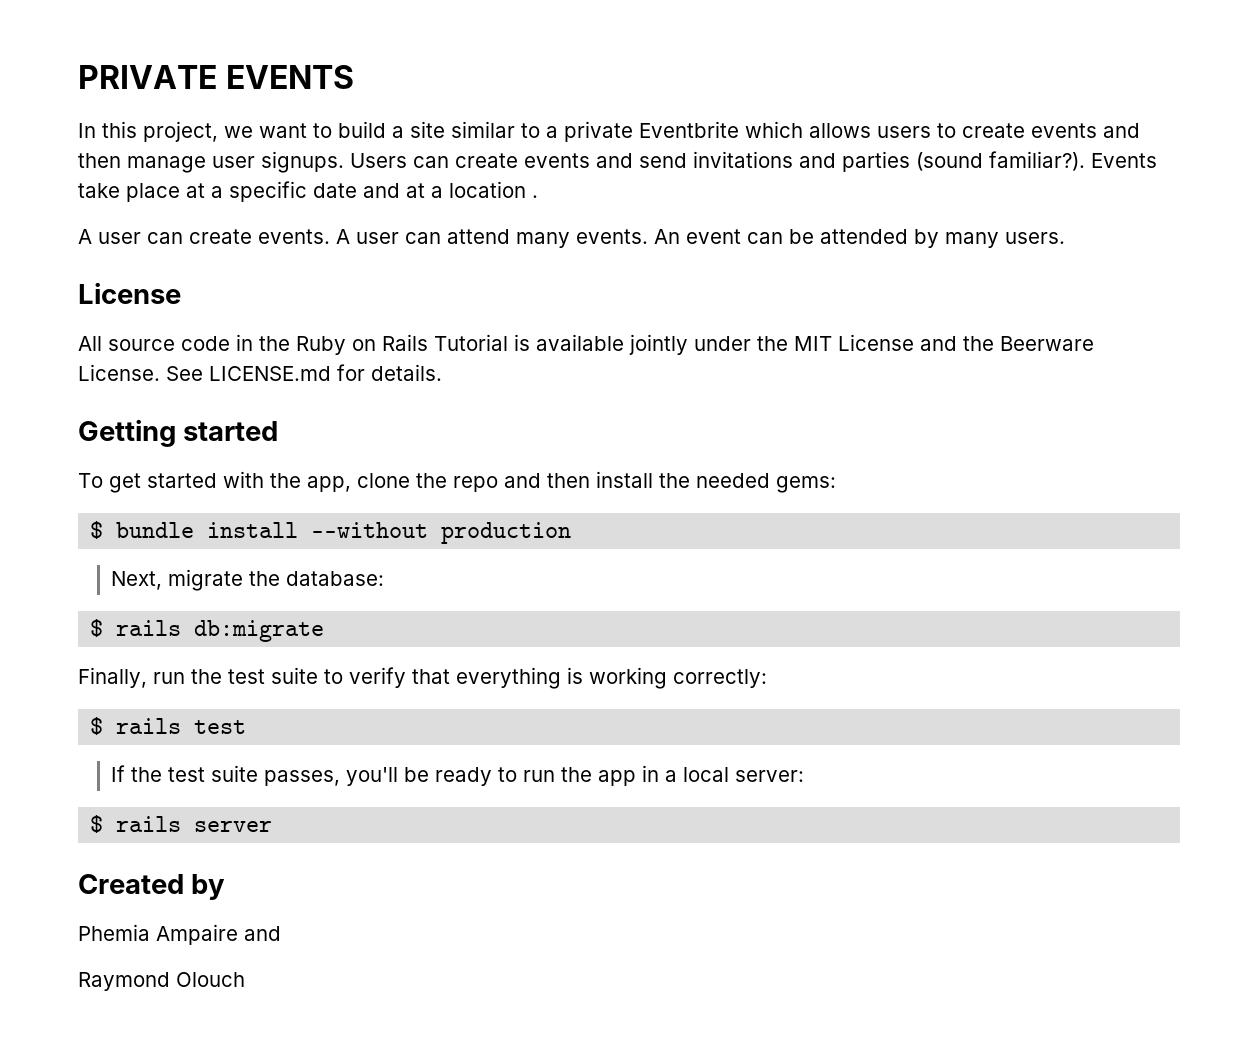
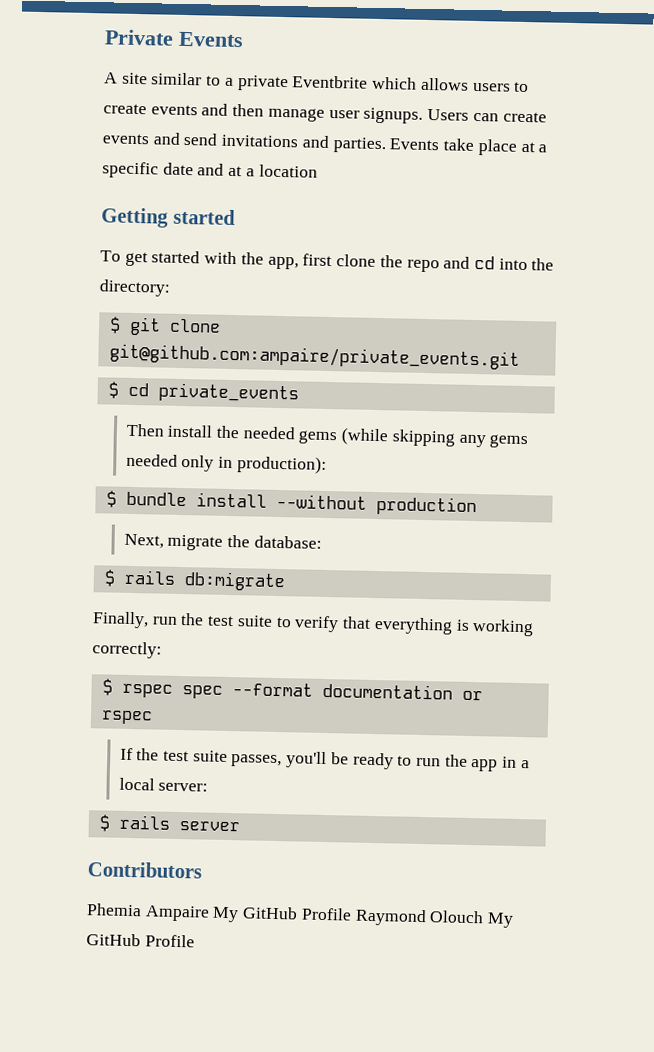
- PRIVATE EVENTS
- In this project, we want to build a site similar to a private Eventbrite which allows users to create events and then manage user signups.
+ Private Events
+ A site similar to a private Eventbrite which allows users to create events and then manage user signups.
- Users can create events and send invitations and parties (sound familiar?).
+ Users can create events and send invitations and parties.
- Events take place at a specific date and at a location .
- A user can create events. A user can attend many events. An event can be attended by many users.
- License
- All source code in the Ruby on Rails Tutorial is available jointly under the MIT License and the Beerware License. See LICENSE.md for details.
+ Events take place at a specific date and at a location
- To get started with the app, clone the repo and then install the needed gems:
+ To get started with the app, first clone the repo and cd into the directory:
+ $ git clone git@github.com:ampaire/private_events.git
+ $ cd private_events
+ Then install the needed gems (while skipping any gems needed only in production):
- $ rails test
+ $ rspec spec --format documentation or rspec
- Created by
+ Contributors
- Phemia Ampaire and
- Raymond Olouch
+ Phemia Ampaire My GitHub Profile Raymond Olouch My GitHub Profile

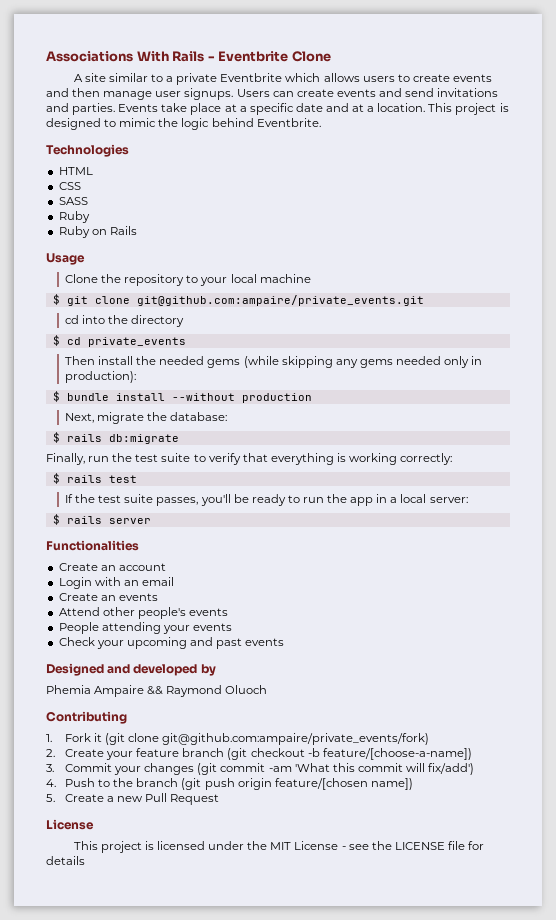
- Private Events
+ Associations With Rails - Eventbrite Clone
- Events take place at a specific date and at a location
- Getting started
- To get started with the app, first clone the repo and cd into the directory:
+ Events take place at a specific date and at a location. This project is designed to mimic the logic behind Eventbrite.
+ Technologies
+ HTML
+ CSS
+ SASS
+ Ruby
+ Ruby on Rails
+ Usage
+ Clone the repository to your local machine
+ cd into the directory
- $ rspec spec --format documentation or rspec
+ $ rails test
- Contributors
- Phemia Ampaire My GitHub Profile Raymond Olouch My GitHub Profile
+ Functionalities
+ Create an account
+ Login with an email
+ Create an events
+ Attend other people's events
+ People attending your events
+ Check your upcoming and past events
+ Designed and developed by
+ Phemia Ampaire && Raymond Oluoch
+ Contributing
+ 1. Fork it (git clone git@github.com:ampaire/private_events/fork)
+ 2. Create your feature branch (git checkout -b feature/[choose-a-name])
+ 3. Commit your changes (git commit -am 'What this commit will fix/add')
+ 4. Push to the branch (git push origin feature/[chosen name])
+ 5. Create a new Pull Request
+ License
+ This project is licensed under the MIT License - see the LICENSE file for details

